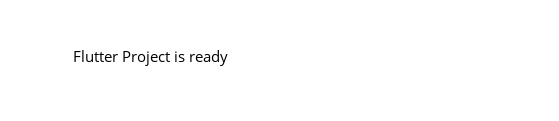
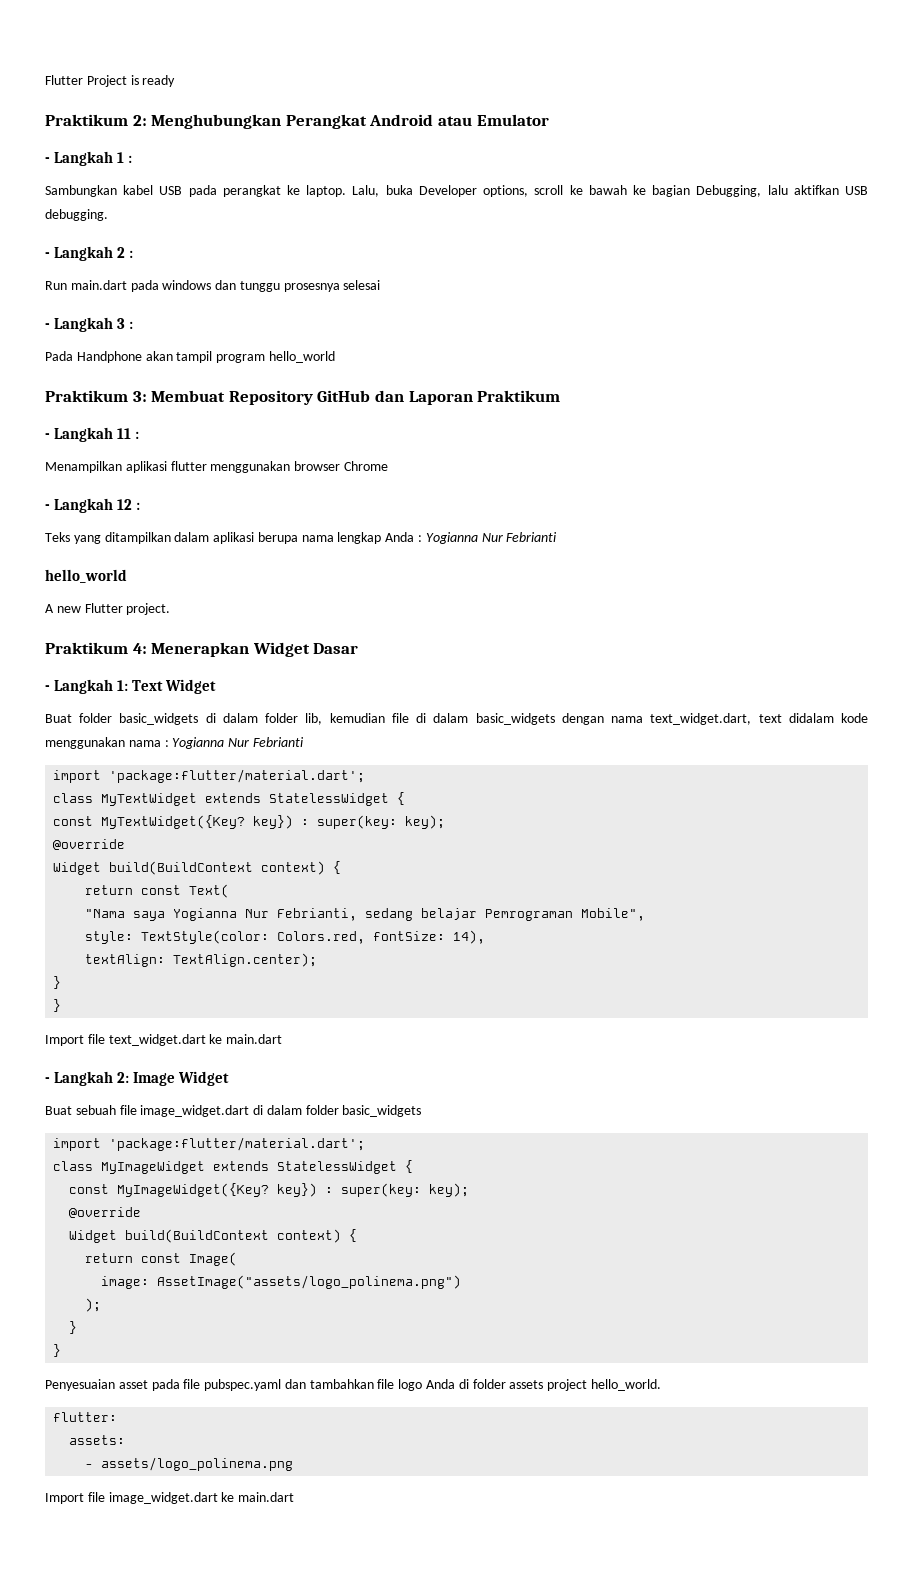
+ Praktikum 2: Menghubungkan Perangkat Android atau Emulator
+ - Langkah 1 :
+ Sambungkan kabel USB pada perangkat ke laptop. Lalu, buka Developer options, scroll ke bawah ke bagian Debugging, lalu aktifkan USB debugging.
+ - Langkah 2 :
+ Run main.dart pada windows dan tunggu prosesnya selesai
+ - Langkah 3 :
+ Pada Handphone akan tampil program hello_world
+ Praktikum 3: Membuat Repository GitHub dan Laporan Praktikum
+ - Langkah 11 :
+ Menampilkan aplikasi flutter menggunakan browser Chrome
+ - Langkah 12 :
+ Teks yang ditampilkan dalam aplikasi berupa nama lengkap Anda : Yogianna Nur Febrianti
+ hello_world
+ A new Flutter project.
+ Praktikum 4: Menerapkan Widget Dasar
+ - Langkah 1: Text Widget
+ Buat folder basic_widgets di dalam folder lib, kemudian file di dalam basic_widgets dengan nama text_widget.dart, text didalam kode menggunakan nama : Yogianna Nur Febrianti
+ import 'package:flutter/material.dart';
+ class MyTextWidget extends StatelessWidget {
+ const MyTextWidget({Key? key}) : super(key: key);
+ @override
+ Widget build(BuildContext context) {
+ return const Text(
+ "Nama saya Yogianna Nur Febrianti, sedang belajar Pemrograman Mobile",
+ style: TextStyle(color: Colors.red, fontSize: 14),
+ textAlign: TextAlign.center);
+ }
+ }
+ Import file text_widget.dart ke main.dart
+ - Langkah 2: Image Widget
+ Buat sebuah file image_widget.dart di dalam folder basic_widgets
+ import 'package:flutter/material.dart';
+ class MyImageWidget extends StatelessWidget {
+ const MyImageWidget({Key? key}) : super(key: key);
+ @override
+ Widget build(BuildContext context) {
+ return const Image(
+ image: AssetImage("assets/logo_polinema.png")
+ );
+ }
+ }
+ Penyesuaian asset pada file pubspec.yaml dan tambahkan file logo Anda di folder assets project hello_world.
+ flutter:
+ assets:
+ - assets/logo_polinema.png
+ Import file image_widget.dart ke main.dart

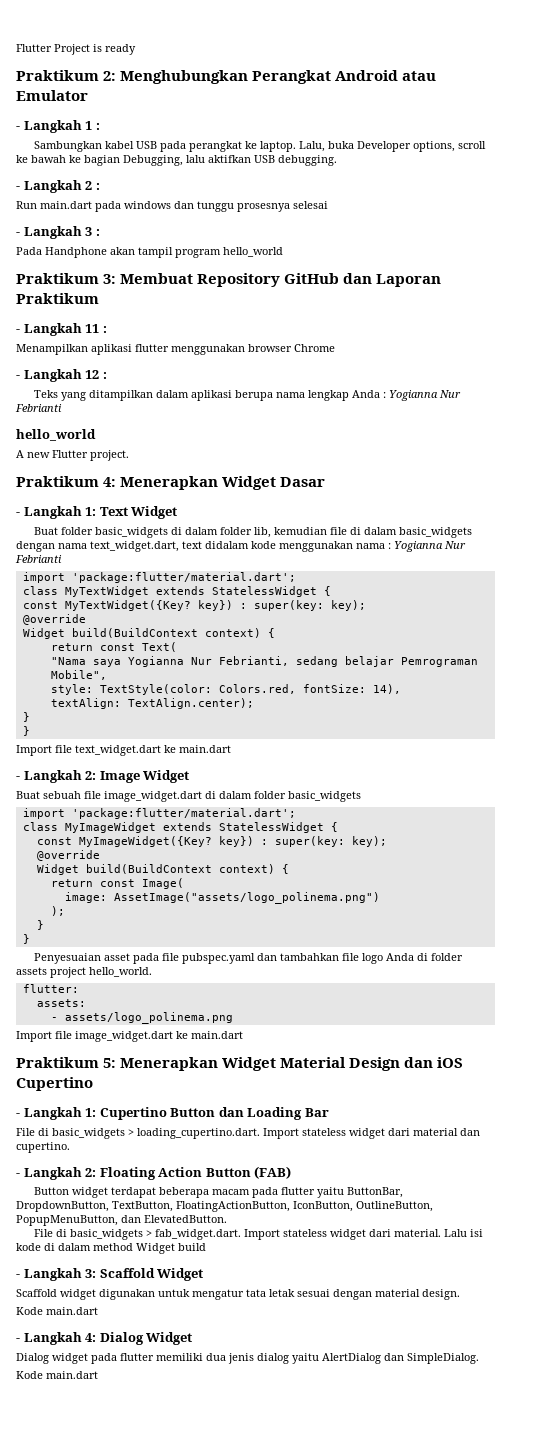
+ Praktikum 5: Menerapkan Widget Material Design dan iOS Cupertino
+ - Langkah 1: Cupertino Button dan Loading Bar
+ File di basic_widgets > loading_cupertino.dart. Import stateless widget dari material dan cupertino.
+ - Langkah 2: Floating Action Button (FAB)
+ Button widget terdapat beberapa macam pada flutter yaitu ButtonBar, DropdownButton, TextButton, FloatingActionButton, IconButton, OutlineButton, PopupMenuButton, dan ElevatedButton.
+ File di basic_widgets > fab_widget.dart. Import stateless widget dari material. Lalu isi kode di dalam method Widget build
+ - Langkah 3: Scaffold Widget
+ Scaffold widget digunakan untuk mengatur tata letak sesuai dengan material design.
+ Kode main.dart
+ - Langkah 4: Dialog Widget
+ Dialog widget pada flutter memiliki dua jenis dialog yaitu AlertDialog dan SimpleDialog.
+ Kode main.dart

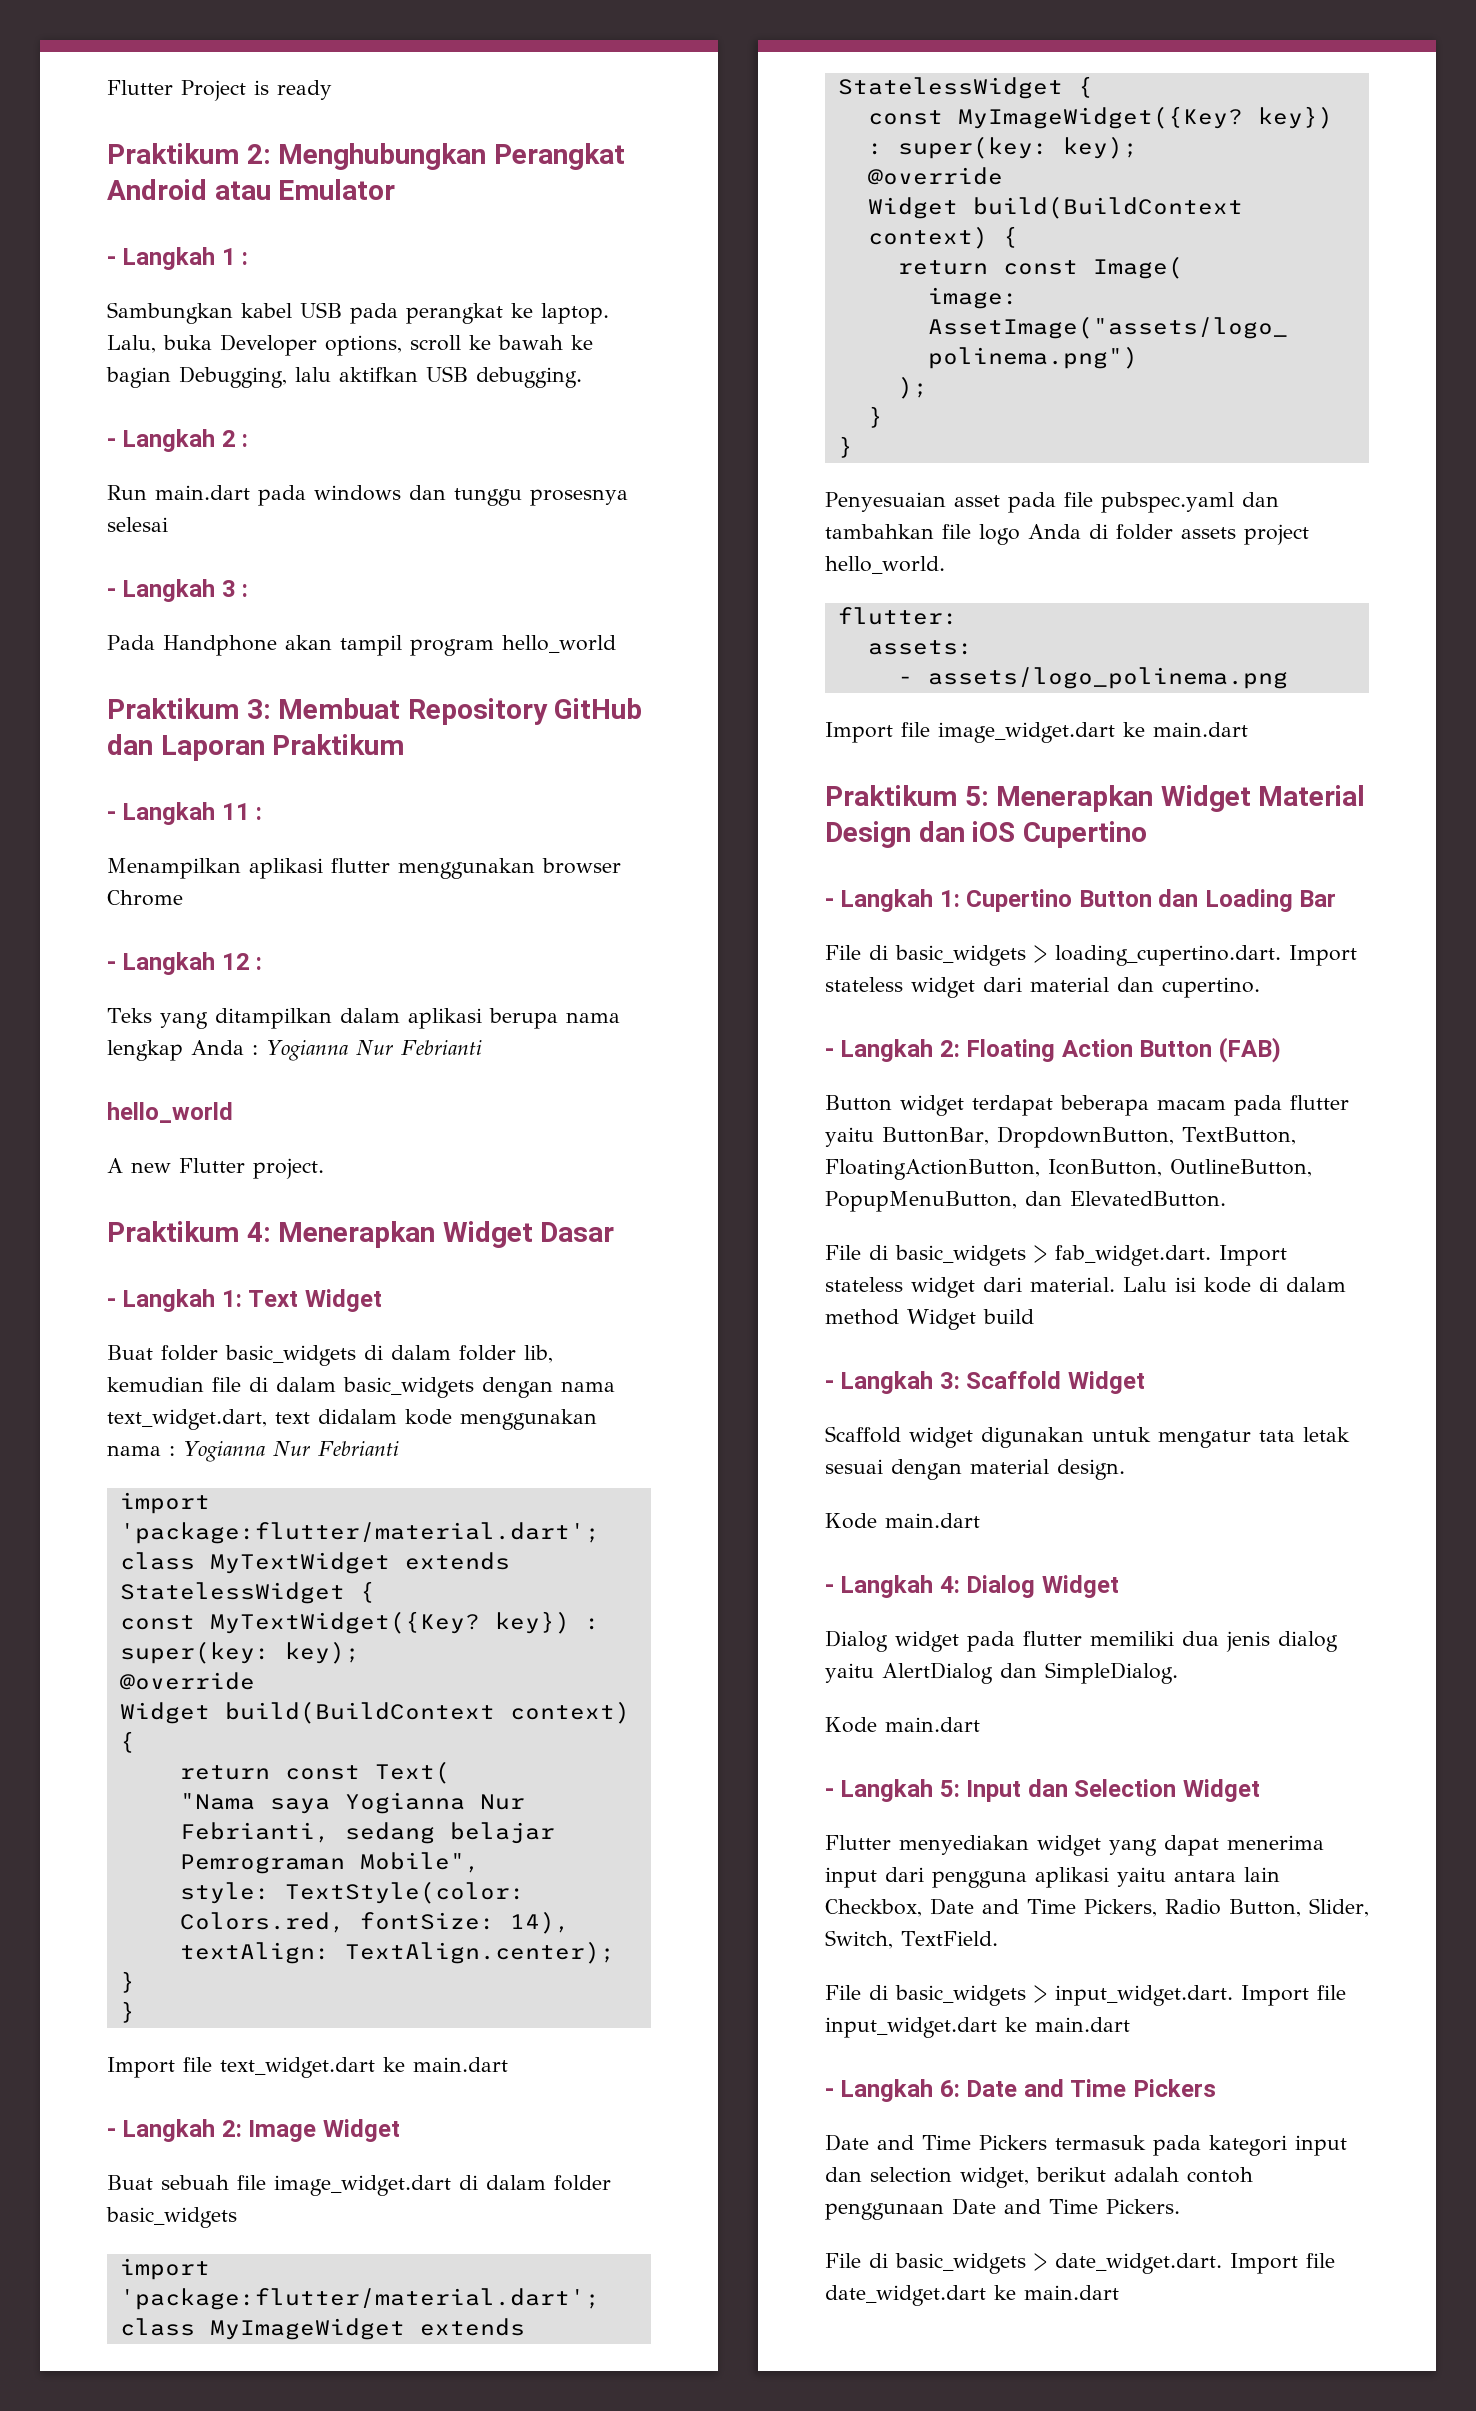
+ - Langkah 5: Input dan Selection Widget
+ Flutter menyediakan widget yang dapat menerima input dari pengguna aplikasi yaitu antara lain Checkbox, Date and Time Pickers, Radio Button, Slider, Switch, TextField.
+ File di basic_widgets > input_widget.dart. Import file input_widget.dart ke main.dart
+ - Langkah 6: Date and Time Pickers
+ Date and Time Pickers termasuk pada kategori input dan selection widget, berikut adalah contoh penggunaan Date and Time Pickers.
+ File di basic_widgets > date_widget.dart. Import file date_widget.dart ke main.dart

